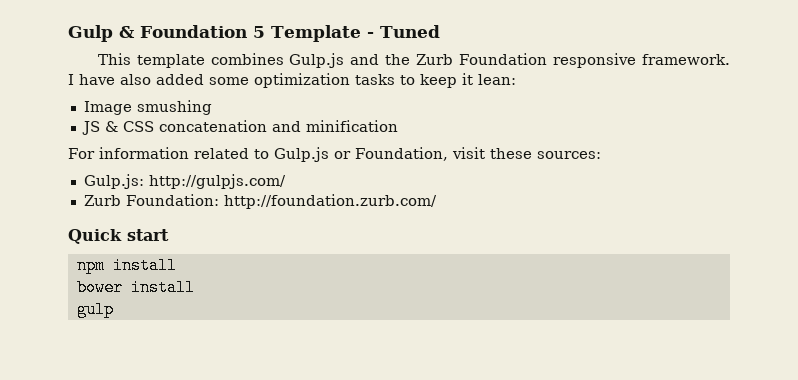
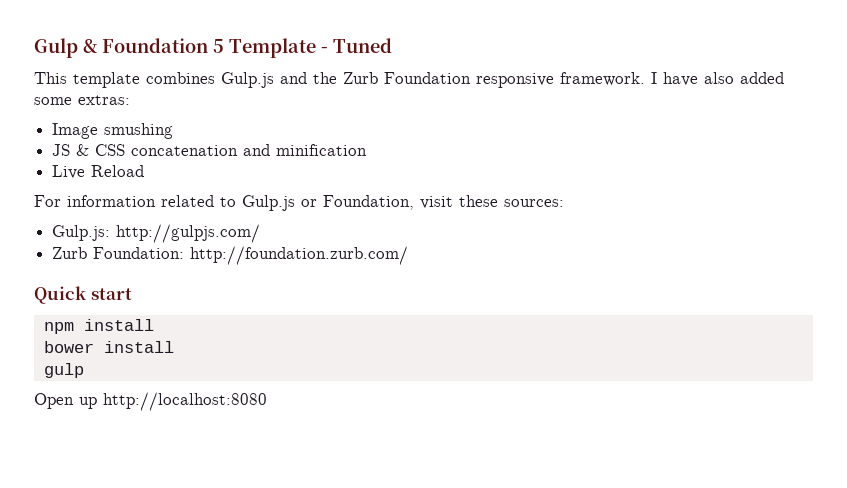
- I have also added some optimization tasks to keep it lean:
+ I have also added some extras:
+ Live Reload
+ Open up http://localhost:8080

